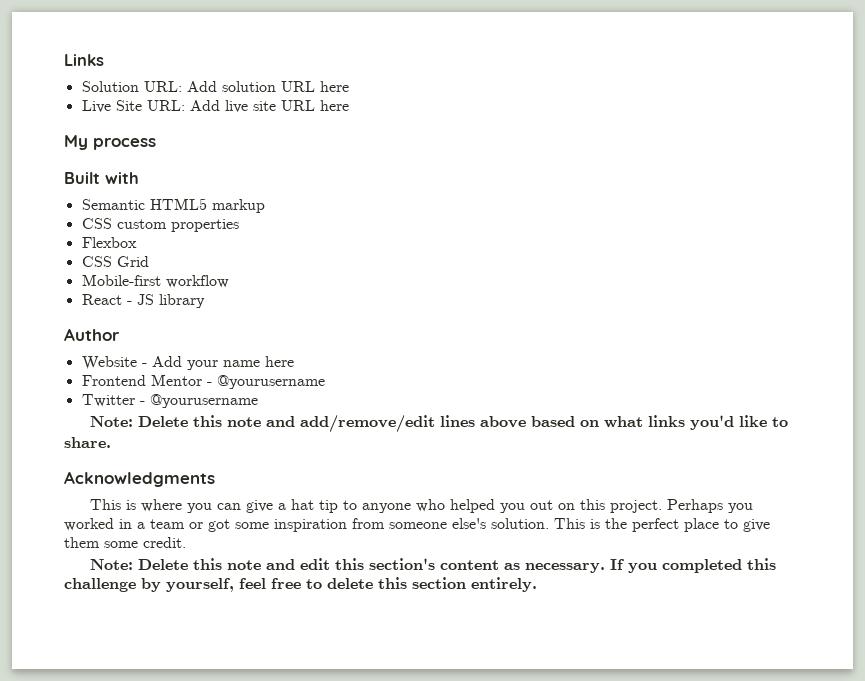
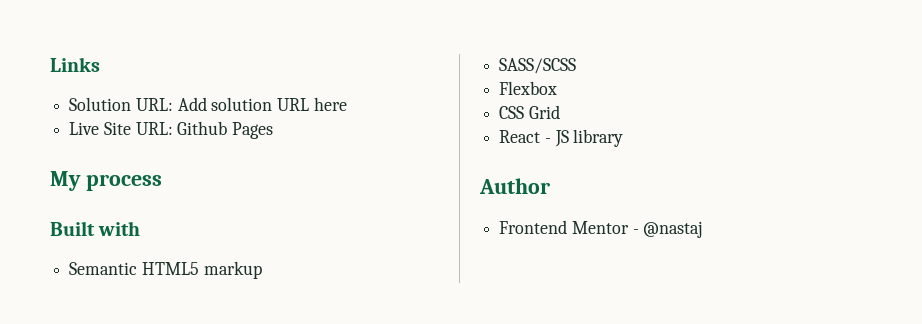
- Live Site URL: Add live site URL here
+ Live Site URL: Github Pages
- CSS custom properties
+ SASS/SCSS
- Mobile-first workflow
- Website - Add your name here
- Frontend Mentor - @yourusername
- Twitter - @yourusername
- Note: Delete this note and add/remove/edit lines above based on what links you'd like to share.
- Acknowledgments
- This is where you can give a hat tip to anyone who helped you out on this project. Perhaps you worked in a team or got some inspiration from someone else's solution. This is the perfect place to give them some credit.
- Note: Delete this note and edit this section's content as necessary. If you completed this challenge by yourself, feel free to delete this section entirely.
+ Frontend Mentor - @nastaj

